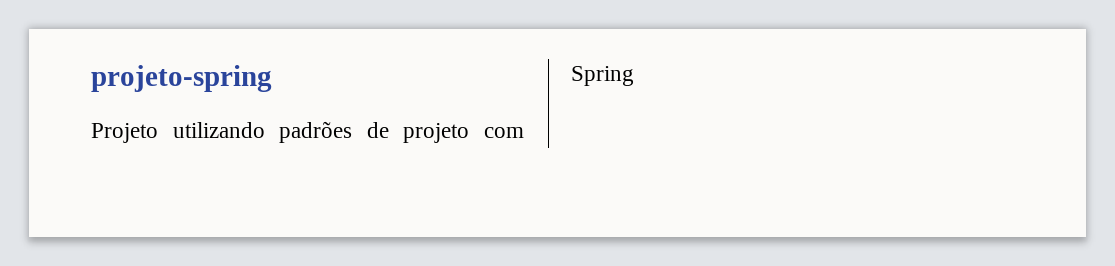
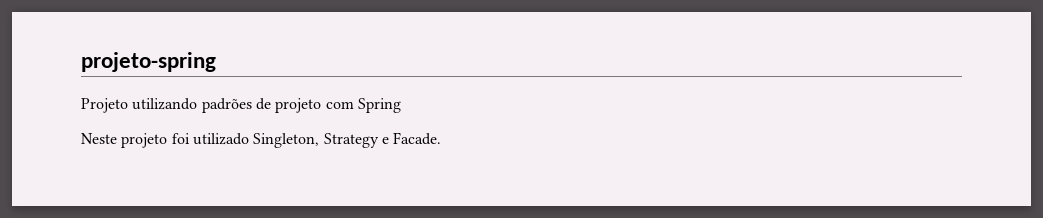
+ Neste projeto foi utilizado Singleton, Strategy e Facade.

